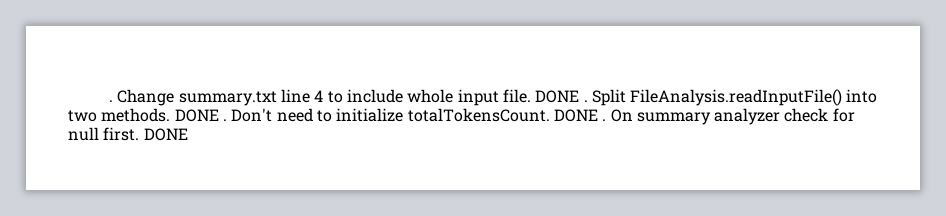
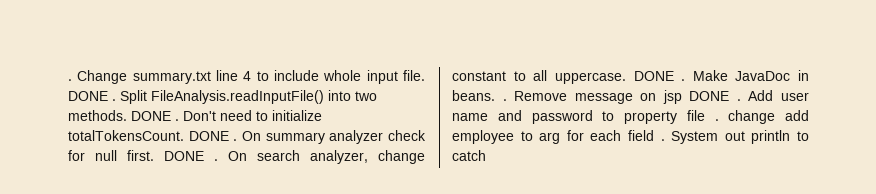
- On summary analyzer check for null first. DONE
+ On summary analyzer check for null first. DONE . On search analyzer, change constant to all uppercase. DONE . Make JavaDoc in beans. . Remove message on jsp DONE . Add user name and password to property file . change add employee to arg for each field . System out println to catch

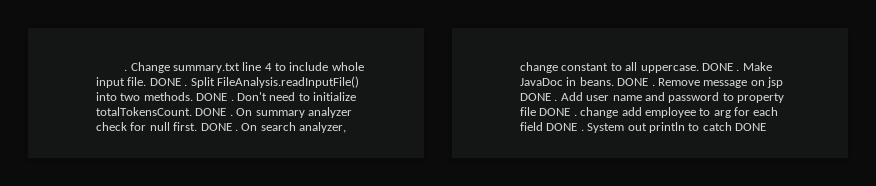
- Make JavaDoc in beans. .
+ Make JavaDoc in beans. DONE .
- Add user name and password to property file . change add employee to arg for each field .
+ Add user name and password to property file DONE . change add employee to arg for each field DONE .
- System out println to catch
+ System out println to catch DONE

